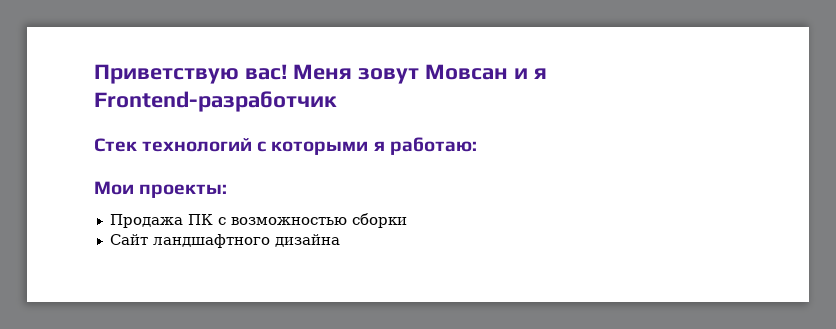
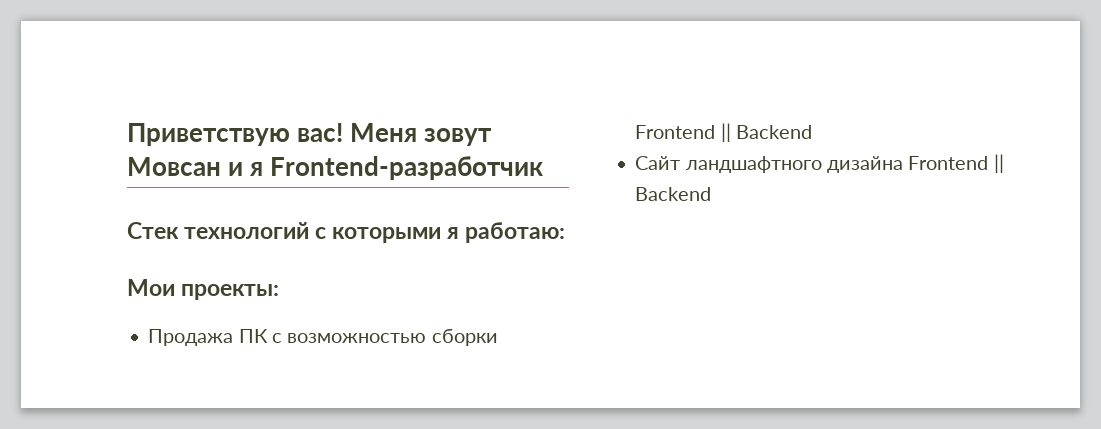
- Продажа ПК с возможностью сборки
+ Продажа ПК с возможностью сборки Frontend || Backend
- Сайт ландшафтного дизайна
+ Сайт ландшафтного дизайна Frontend || Backend

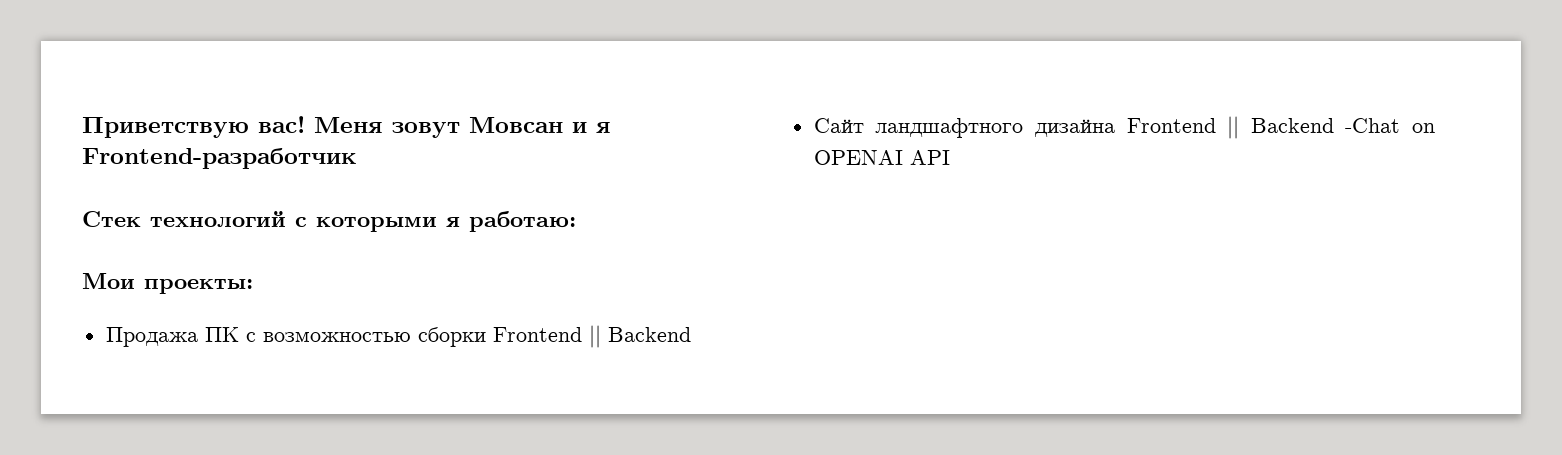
- Сайт ландшафтного дизайна Frontend || Backend
+ Сайт ландшафтного дизайна Frontend || Backend -Chat on OPENAI API

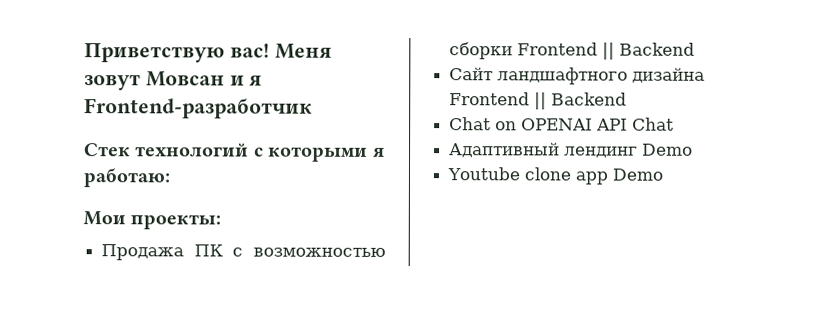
- Сайт ландшафтного дизайна Frontend || Backend -Chat on OPENAI API
+ Сайт ландшафтного дизайна Frontend || Backend
+ Chat on OPENAI API Chat
+ Адаптивный лендинг Demo
+ Youtube clone app Demo

